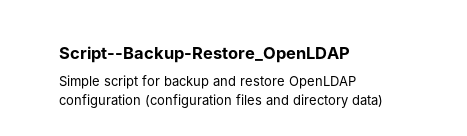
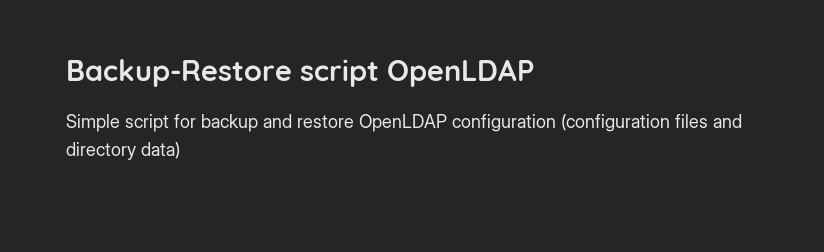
- Script--Backup-Restore_OpenLDAP
+ Backup-Restore script OpenLDAP

